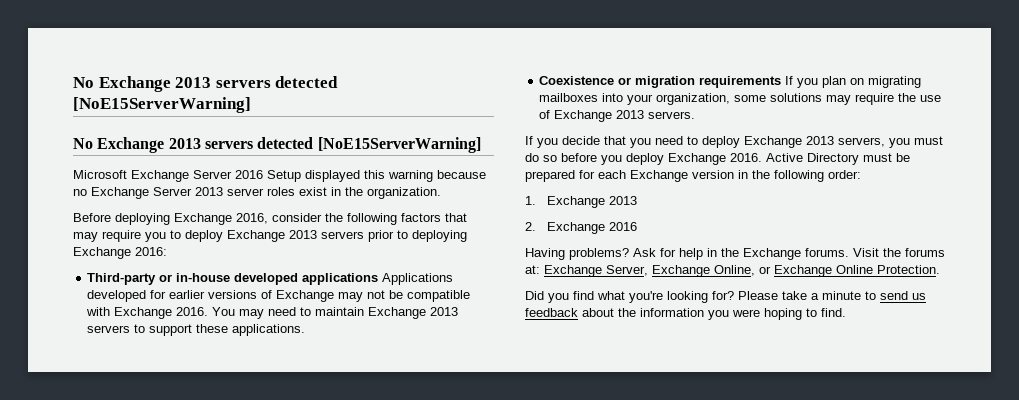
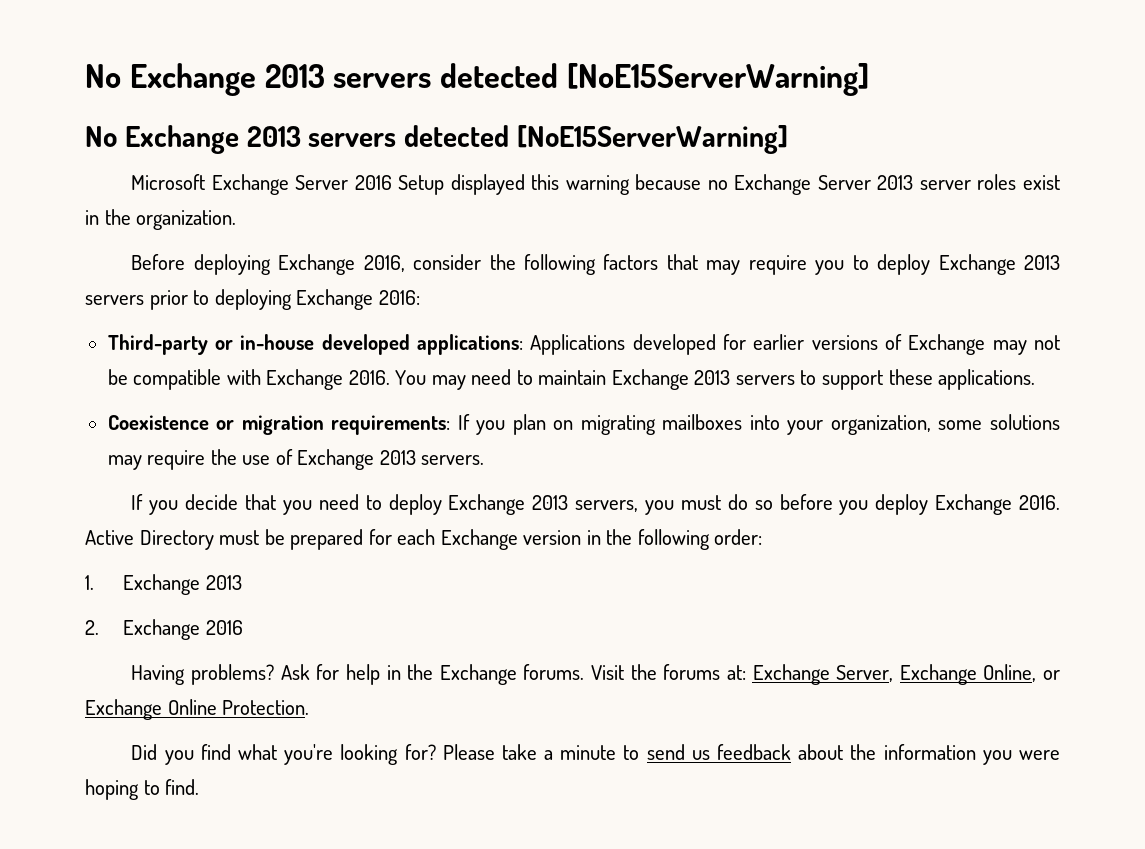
- Third-party or in-house developed applications Applications developed for earlier versions of Exchange may not be compatible with Exchange 2016.
+ Third-party or in-house developed applications: Applications developed for earlier versions of Exchange may not be compatible with Exchange 2016.
- Coexistence or migration requirements If you plan on migrating mailboxes into your organization, some solutions may require the use of Exchange 2013 servers.
+ Coexistence or migration requirements: If you plan on migrating mailboxes into your organization, some solutions may require the use of Exchange 2013 servers.

